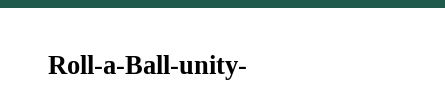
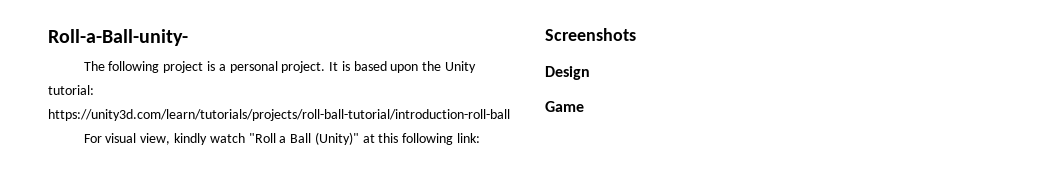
+ The following project is a personal project. It is based upon the Unity tutorial: https://unity3d.com/learn/tutorials/projects/roll-ball-tutorial/introduction-roll-ball
+ For visual view, kindly watch "Roll a Ball (Unity)" at this following link:
+ Screenshots
+ Design
+ Game

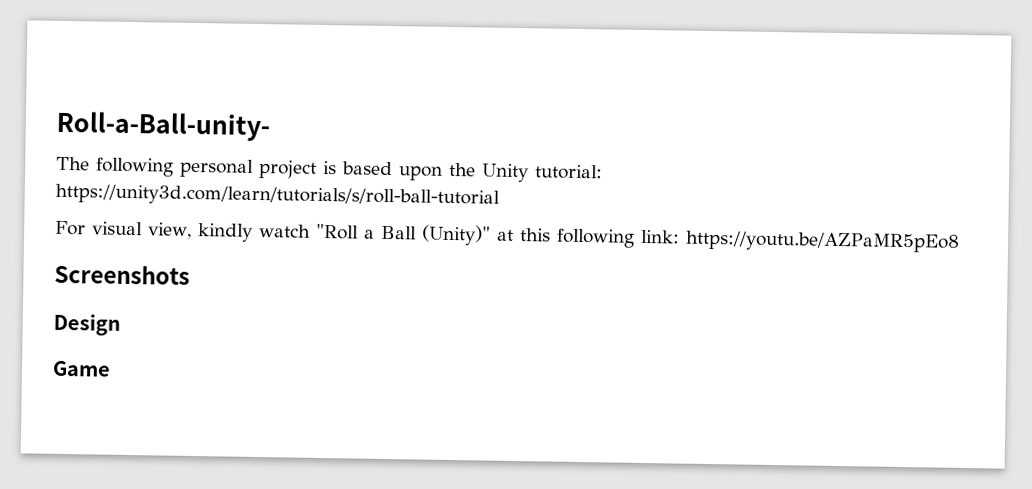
- The following project is a personal project. It is based upon the Unity tutorial: https://unity3d.com/learn/tutorials/projects/roll-ball-tutorial/introduction-roll-ball
+ The following personal project is based upon the Unity tutorial: https://unity3d.com/learn/tutorials/s/roll-ball-tutorial
- For visual view, kindly watch "Roll a Ball (Unity)" at this following link:
+ For visual view, kindly watch "Roll a Ball (Unity)" at this following link: https://youtu.be/AZPaMR5pEo8

